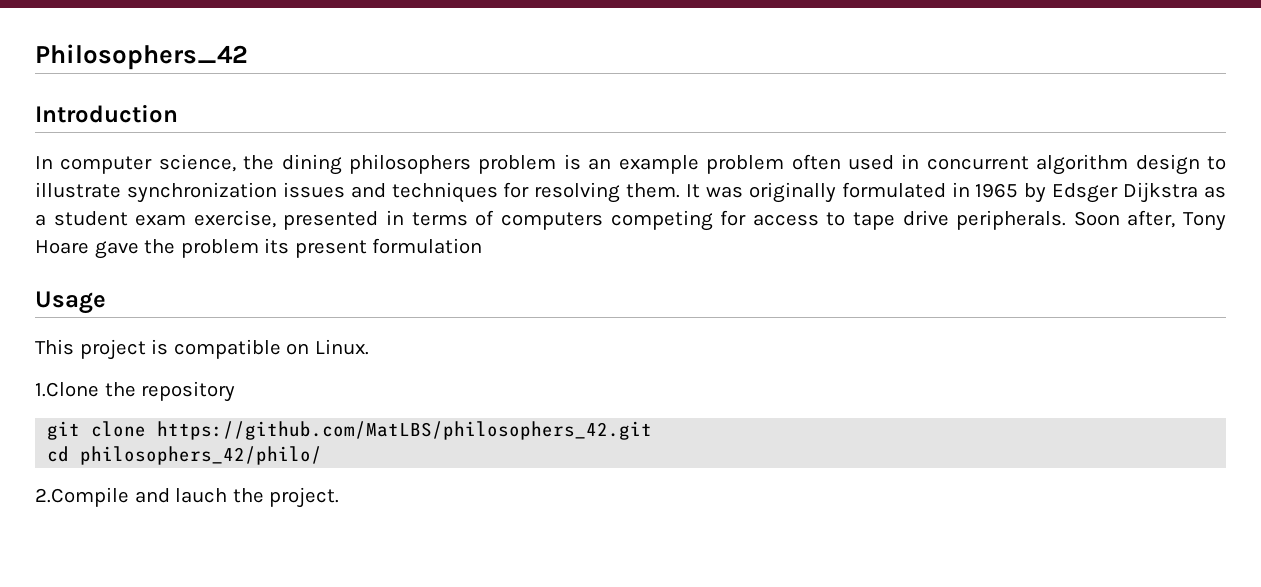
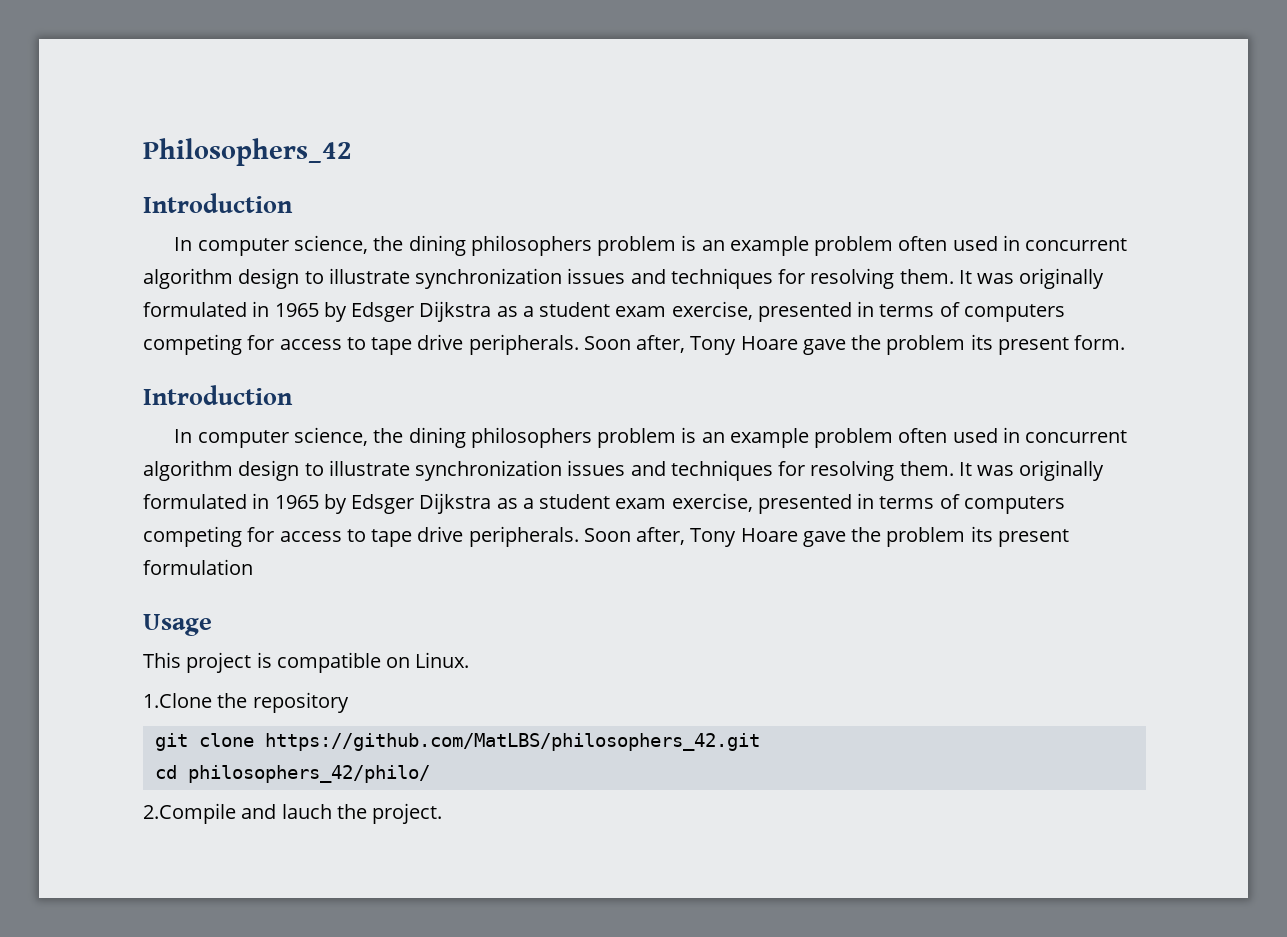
+ In computer science, the dining philosophers problem is an example problem often used in concurrent algorithm design to illustrate synchronization issues and techniques for resolving them. It was originally formulated in 1965 by Edsger Dijkstra as a student exam exercise, presented in terms of computers competing for access to tape drive peripherals. Soon after, Tony Hoare gave the problem its present form.
+ Introduction

